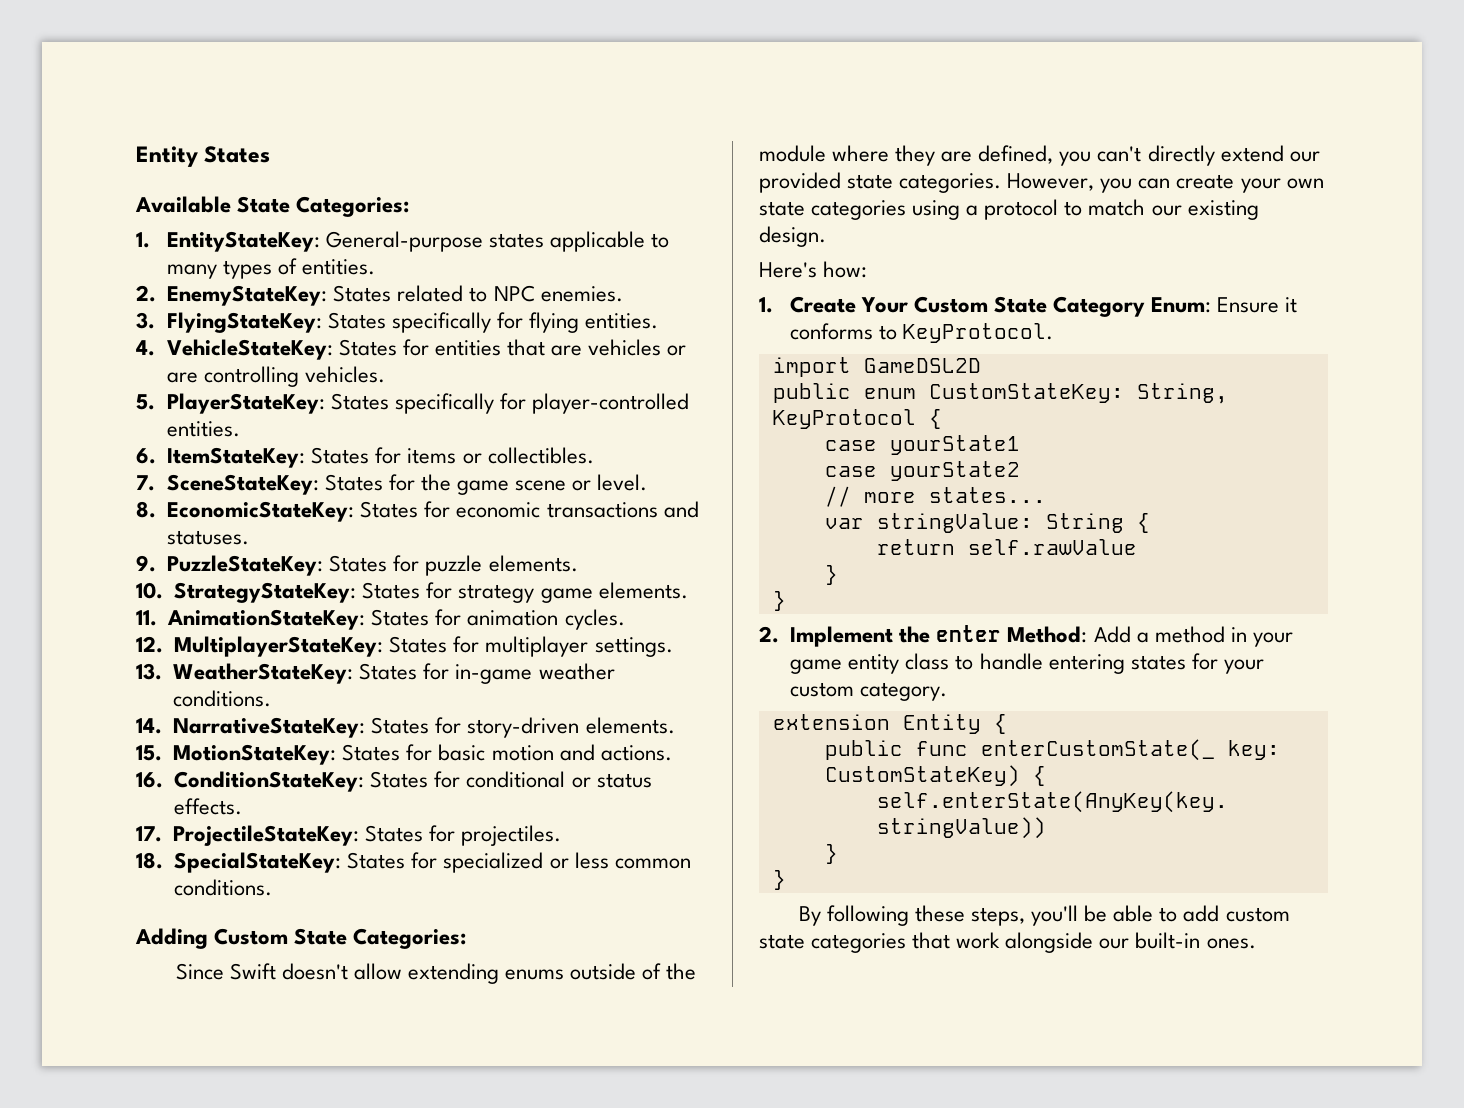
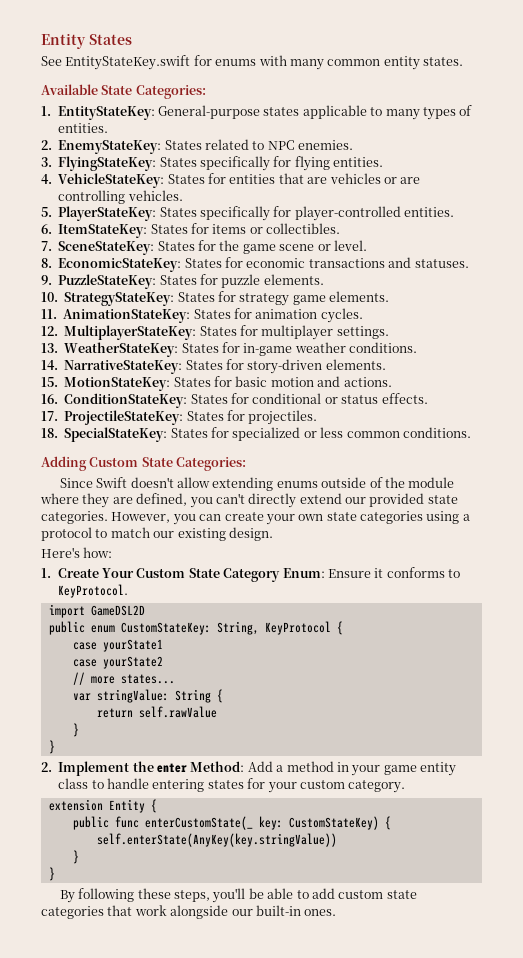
+ See EntityStateKey.swift for enums with many common entity states.

